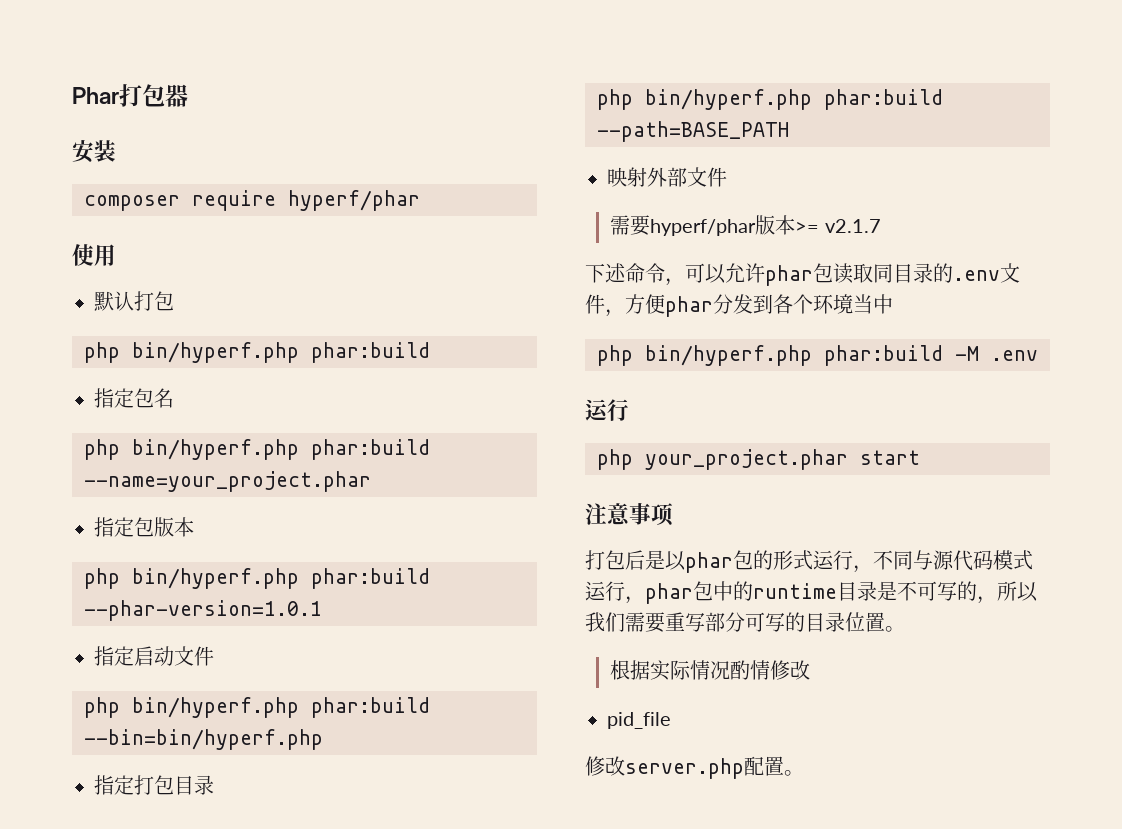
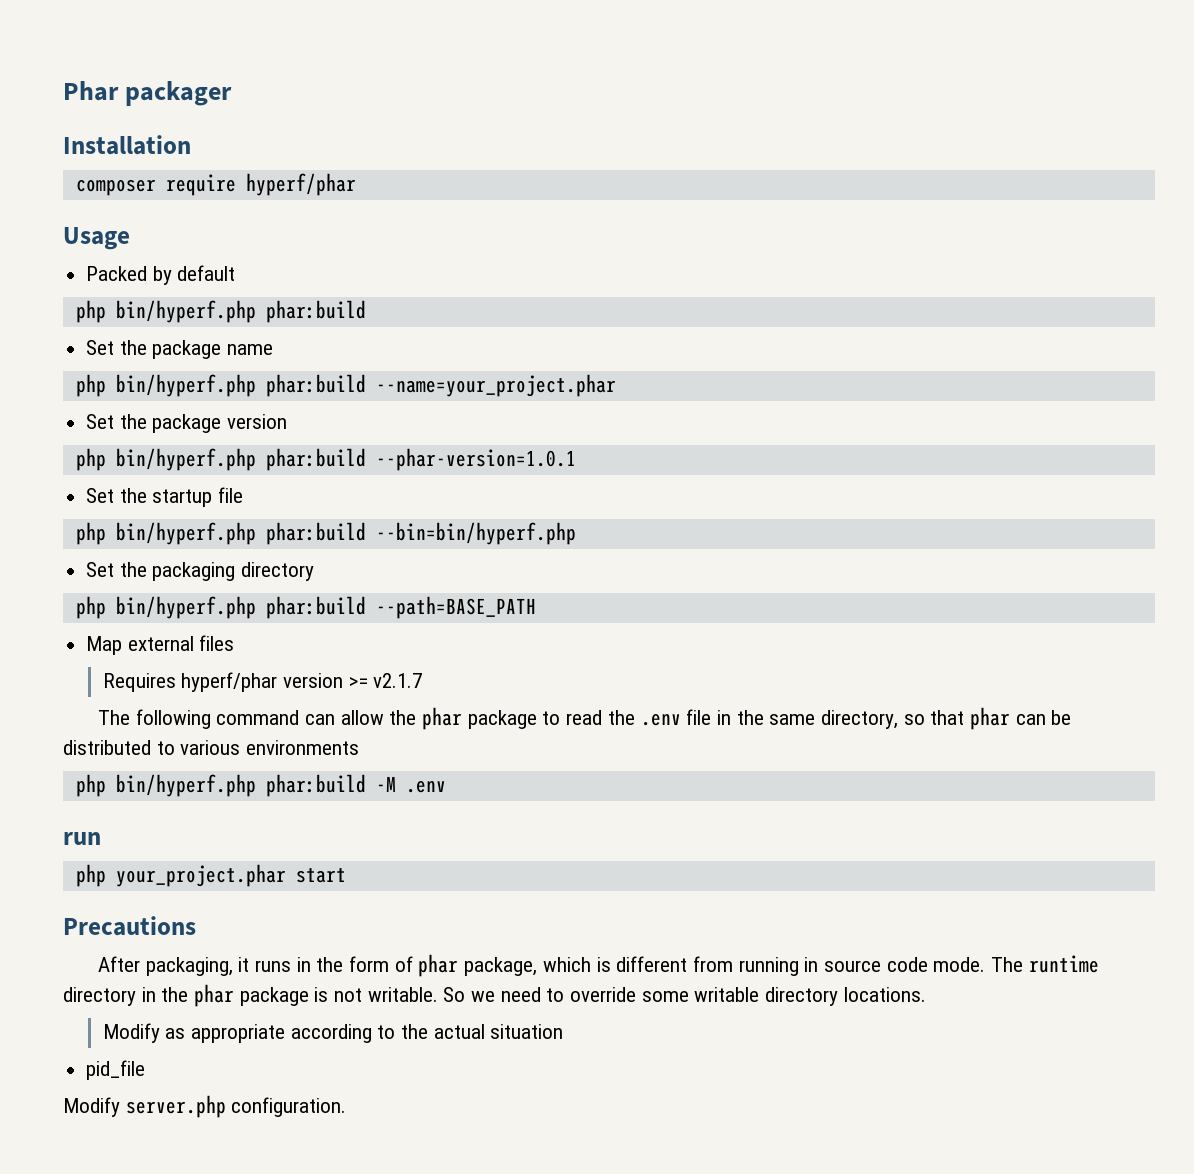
- Phar打包器
- 安装
+ Phar packager
+ Installation
- 使用
- 默认打包
+ Usage
+ Packed by default
- 指定包名
+ Set the package name
- 指定包版本
+ Set the package version
- 指定启动文件
+ Set the startup file
- 指定打包目录
+ Set the packaging directory
- 映射外部文件
- 需要hyperf/phar版本>= v2.1.7
- 下述命令，可以允许phar包读取同目录的.env文件，方便phar分发到各个环境当中
+ Map external files
+ Requires hyperf/phar version >= v2.1.7
+ The following command can allow the phar package to read the .env file in the same directory, so that phar can be distributed to various environments
  php bin/hyperf.php phar:build -M .env
- 运行
+ run
- 注意事项
- 打包后是以phar包的形式运行，不同与源代码模式运行，phar包中的runtime目录是不可写的，所以我们需要重写部分可写的目录位置。
- 根据实际情况酌情修改
+ Precautions
+ After packaging, it runs in the form of phar package, which is different from running in source code mode. The runtime directory in the phar package is not writable. So we need to override some writable directory locations.
+ Modify as appropriate according to the actual situation
  pid_file
- 修改server.php配置。
+ Modify server.php configuration.

